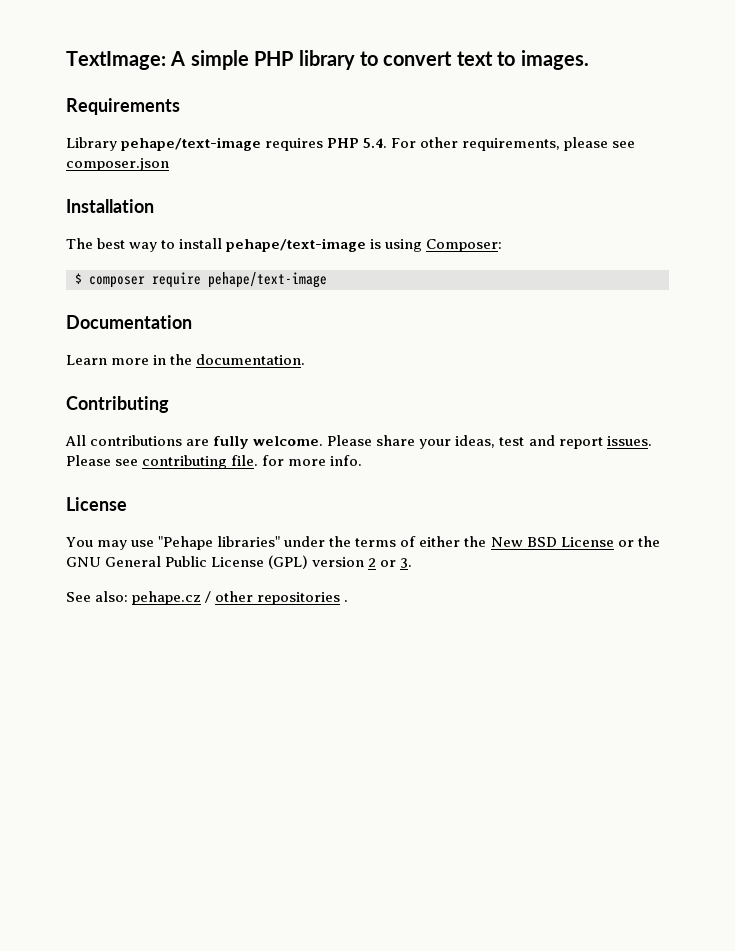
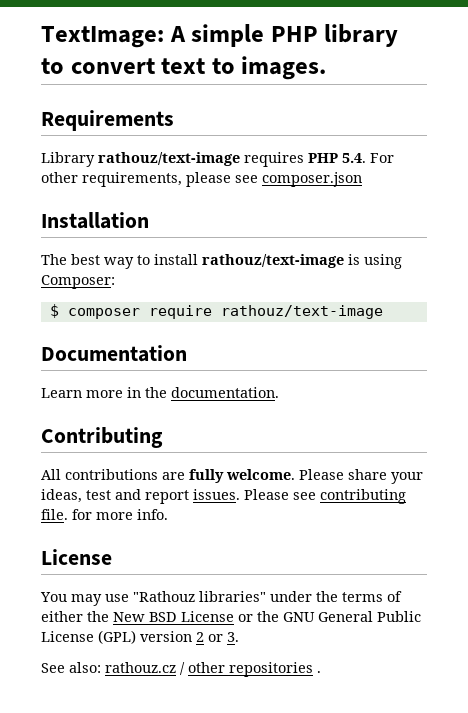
- Library pehape/text-image requires PHP 5.4. For other requirements, please see composer.json
+ Library rathouz/text-image requires PHP 5.4. For other requirements, please see composer.json
- The best way to install pehape/text-image is using Composer:
+ The best way to install rathouz/text-image is using Composer:
- $ composer require pehape/text-image
+ $ composer require rathouz/text-image
- You may use "Pehape libraries" under the terms of either the New BSD License or the GNU General Public License (GPL) version 2 or 3.
+ You may use "Rathouz libraries" under the terms of either the New BSD License or the GNU General Public License (GPL) version 2 or 3.
- See also: pehape.cz / other repositories .
+ See also: rathouz.cz / other repositories .

